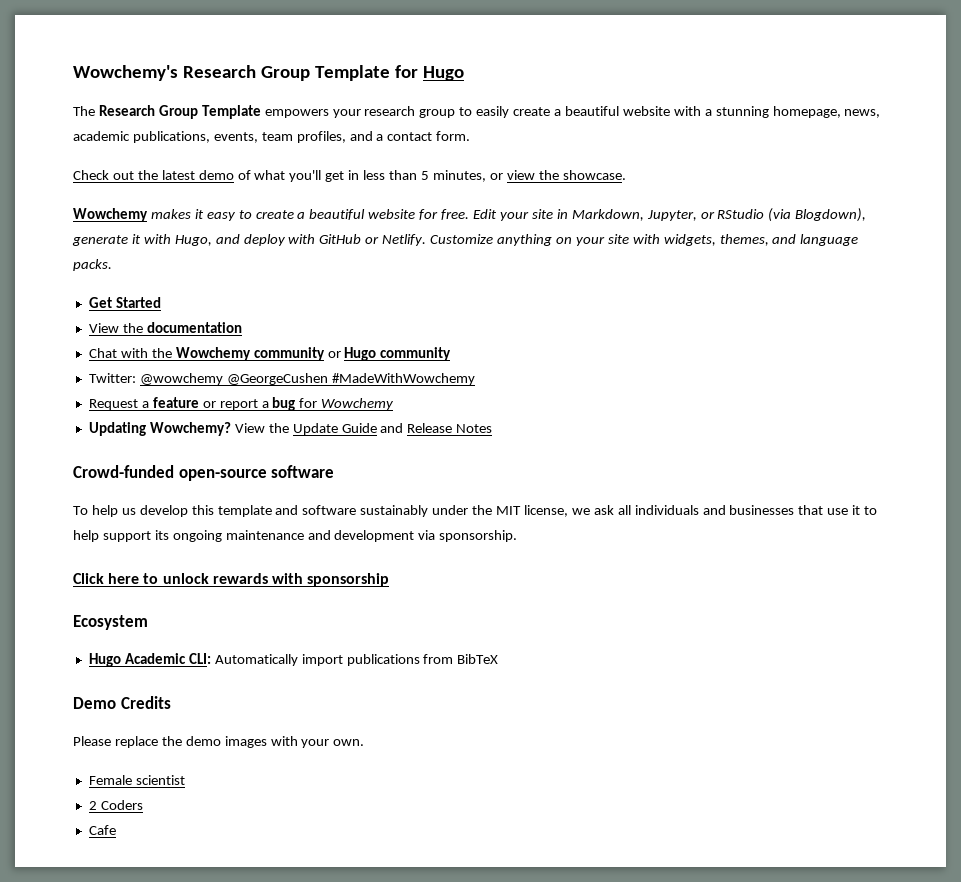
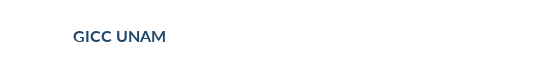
- Wowchemy's Research Group Template for Hugo
- The Research Group Template empowers your research group to easily create a beautiful website with a stunning homepage, news, academic publications, events, team profiles, and a contact form.
- Check out the latest demo of what you'll get in less than 5 minutes, or view the showcase.
- Wowchemy makes it easy to create a beautiful website for free. Edit your site in Markdown, Jupyter, or RStudio (via Blogdown), generate it with Hugo, and deploy with GitHub or Netlify. Customize anything on your site with widgets, themes, and language packs.
- Get Started
- View the documentation
- Chat with the Wowchemy community or Hugo community
- Twitter: @wowchemy @GeorgeCushen #MadeWithWowchemy
- Request a feature or report a bug for Wowchemy
- Updating Wowchemy? View the Update Guide and Release Notes
- Crowd-funded open-source software
- To help us develop this template and software sustainably under the MIT license, we ask all individuals and businesses that use it to help support its ongoing maintenance and development via sponsorship.
- Click here to unlock rewards with sponsorship
- Ecosystem
- Hugo Academic CLI: Automatically import publications from BibTeX
- Demo Credits
- Please replace the demo images with your own.
- Female scientist
- 2 Coders
- Cafe
+ GICC UNAM

